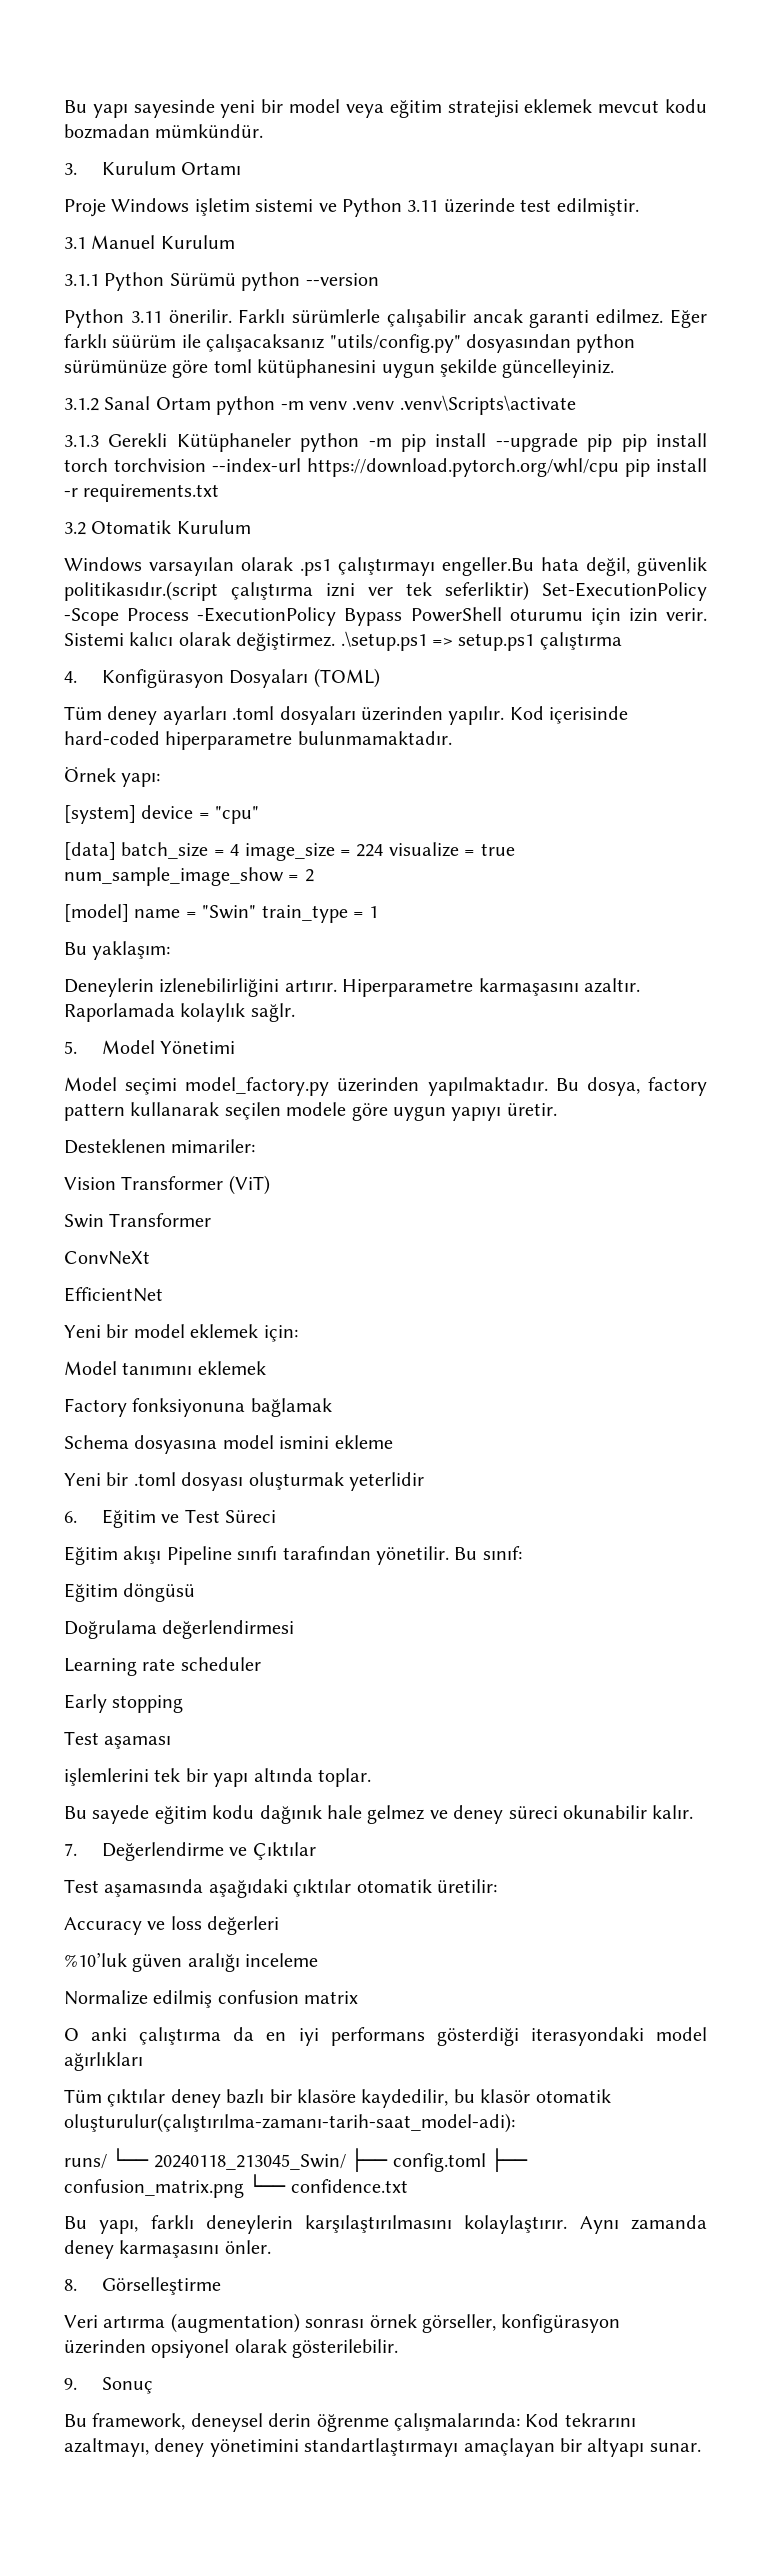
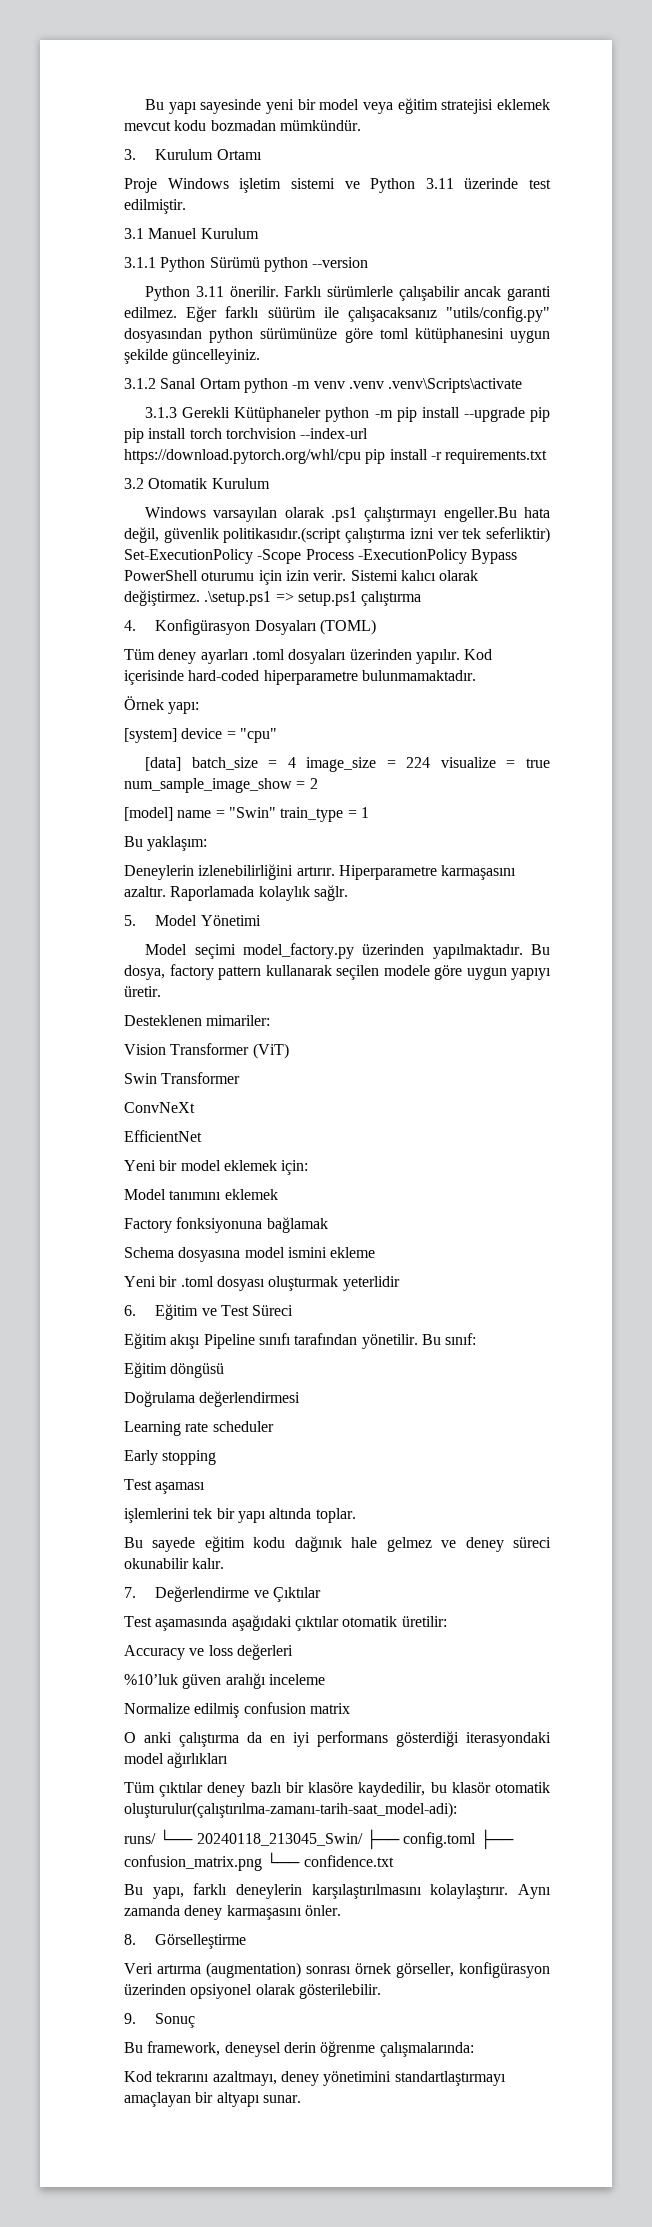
- Bu framework, deneysel derin öğrenme çalışmalarında: Kod tekrarını azaltmayı, deney yönetimini standartlaştırmayı amaçlayan bir altyapı sunar.
+ Bu framework, deneysel derin öğrenme çalışmalarında:
+ Kod tekrarını azaltmayı, deney yönetimini standartlaştırmayı amaçlayan bir altyapı sunar.

